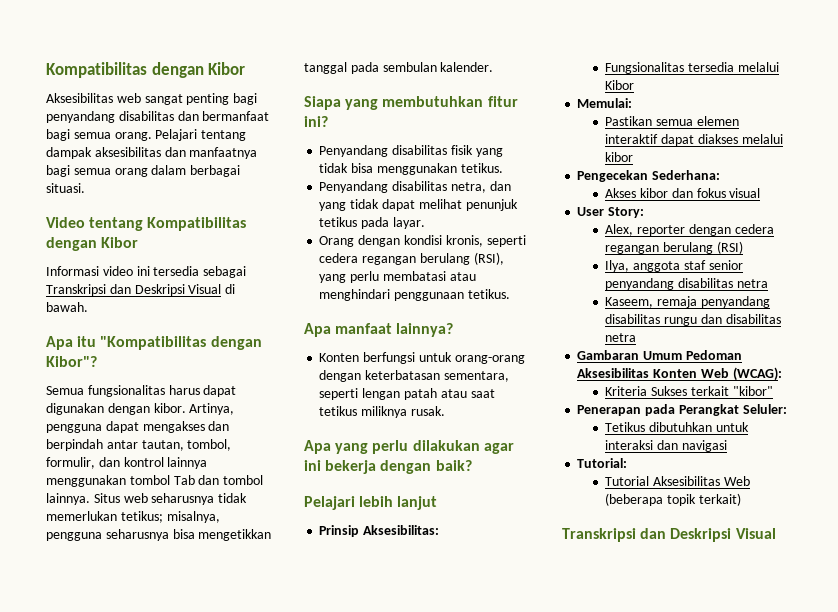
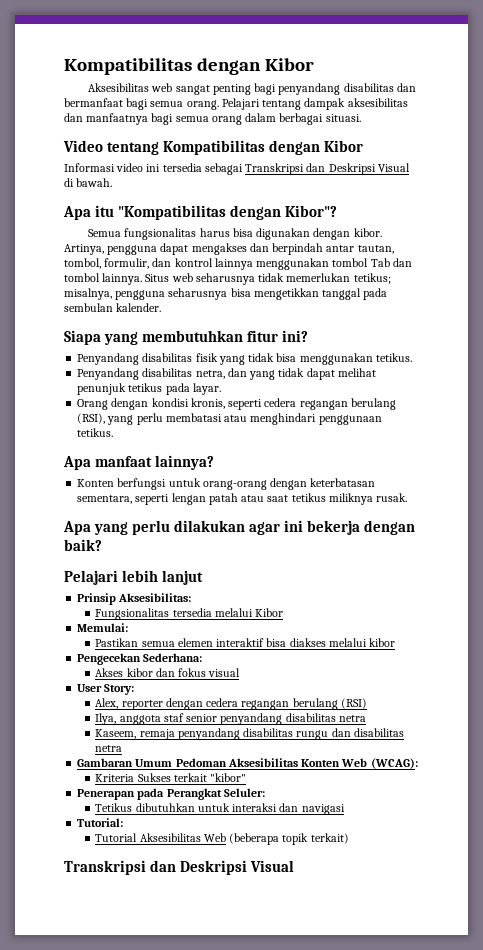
- Semua fungsionalitas harus dapat digunakan dengan kibor.
+ Semua fungsionalitas harus bisa digunakan dengan kibor.
- Pastikan semua elemen interaktif dapat diakses melalui kibor
+ Pastikan semua elemen interaktif bisa diakses melalui kibor

